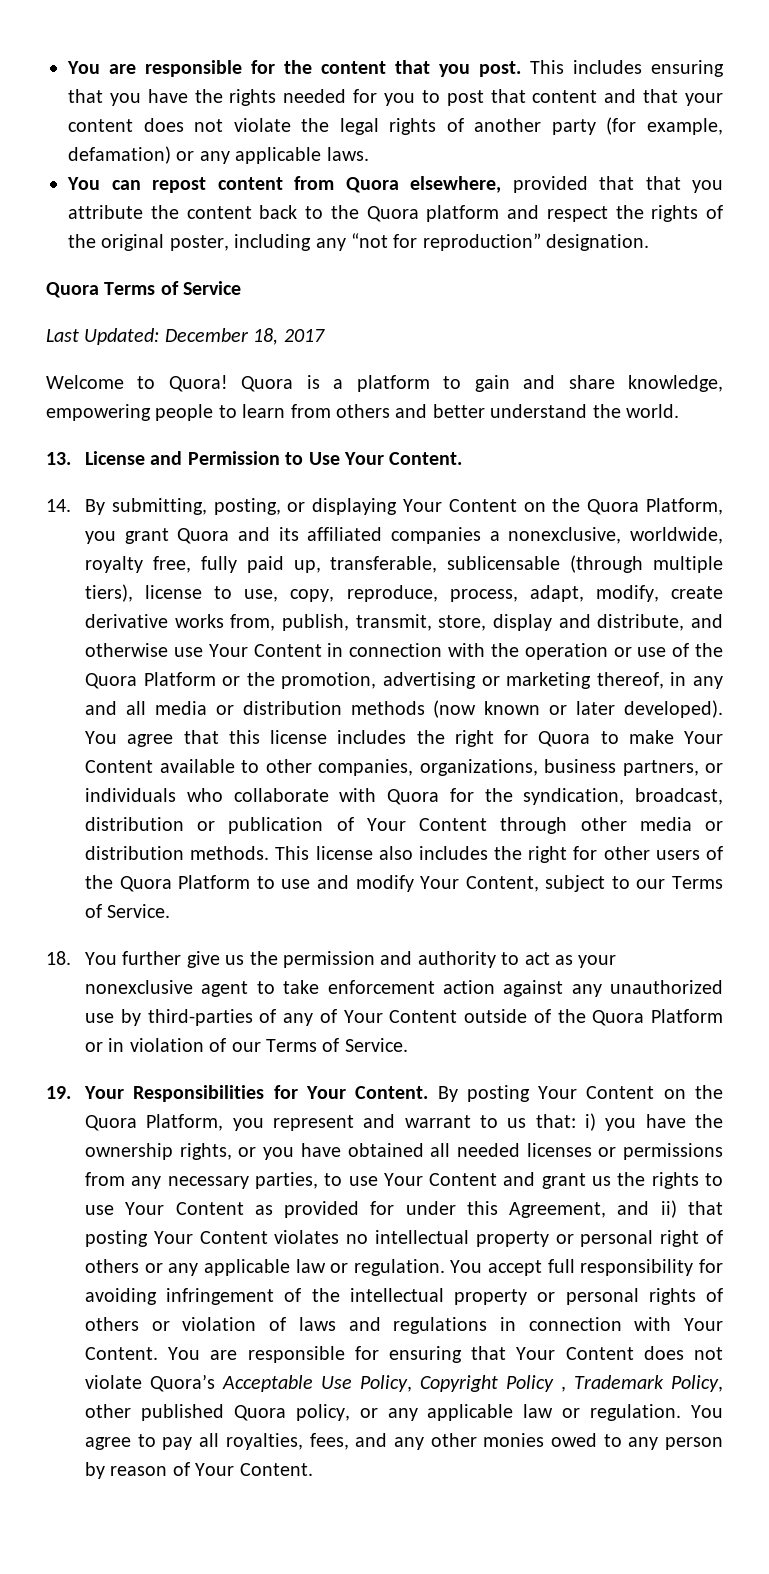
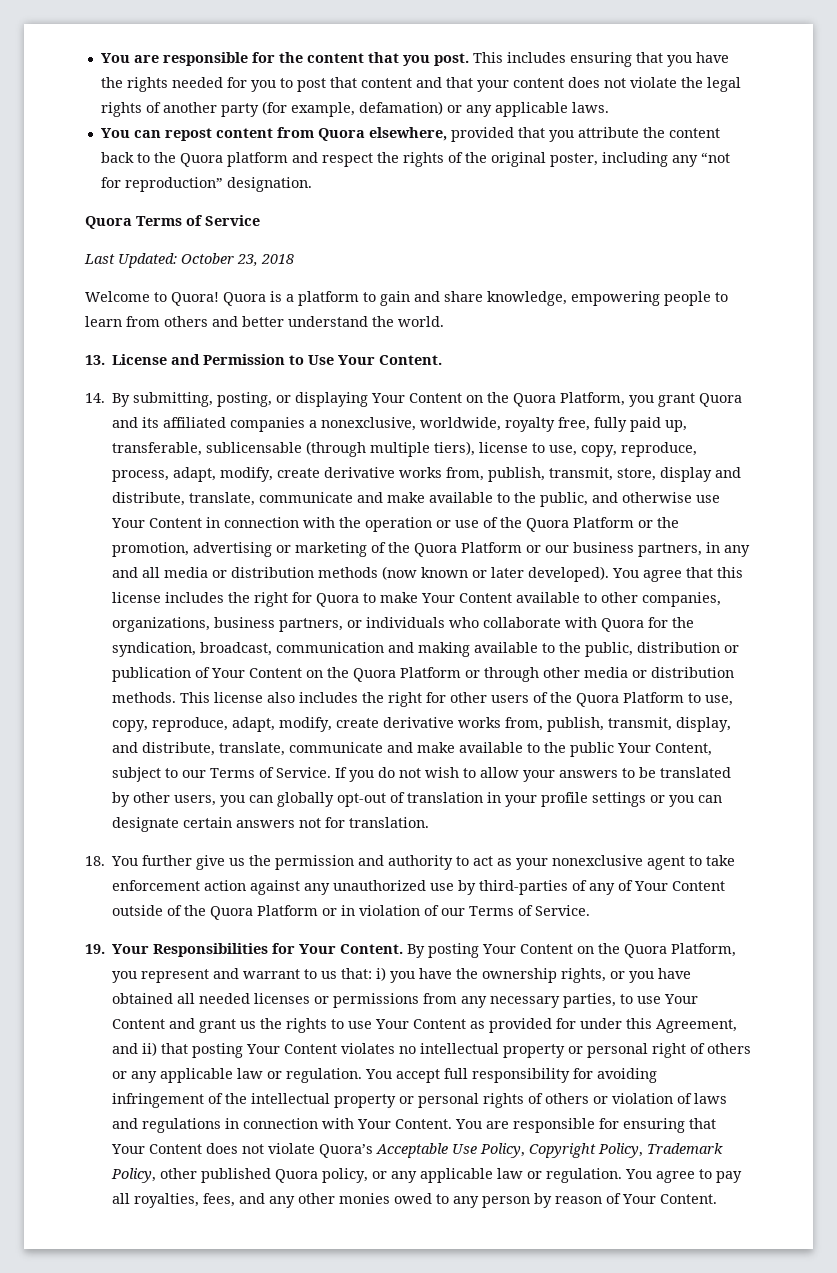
- You can repost content from Quora elsewhere, provided that that you attribute the content back to the Quora platform and respect the rights of the original poster, including any “not for reproduction” designation.
+ You can repost content from Quora elsewhere, provided that you attribute the content back to the Quora platform and respect the rights of the original poster, including any “not for reproduction” designation.
- Last Updated: December 18, 2017
+ Last Updated: October 23, 2018
- 14. By submitting, posting, or displaying Your Content on the Quora Platform, you grant Quora and its affiliated companies a nonexclusive, worldwide, royalty free, fully paid up, transferable, sublicensable (through multiple tiers), license to use, copy, reproduce, process, adapt, modify, create derivative works from, publish, transmit, store, display and distribute, and otherwise use Your Content in connection with the operation or use of the Quora Platform or the promotion, advertising or marketing thereof, in any and all media or distribution methods (now known or later developed).
+ 14. By submitting, posting, or displaying Your Content on the Quora Platform, you grant Quora and its affiliated companies a nonexclusive, worldwide, royalty free, fully paid up, transferable, sublicensable (through multiple tiers), license to use, copy, reproduce, process, adapt, modify, create derivative works from, publish, transmit, store, display and distribute, translate, communicate and make available to the public, and otherwise use Your Content in connection with the operation or use of the Quora Platform or the promotion, advertising or marketing of the Quora Platform or our business partners, in any and all media or distribution methods (now known or later developed).
- You agree that this license includes the right for Quora to make Your Content available to other companies, organizations, business partners, or individuals who collaborate with Quora for the syndication, broadcast, distribution or publication of Your Content through other media or distribution methods.
+ You agree that this license includes the right for Quora to make Your Content available to other companies, organizations, business partners, or individuals who collaborate with Quora for the syndication, broadcast, communication and making available to the public, distribution or publication of Your Content on the Quora Platform or through other media or distribution methods.
- This license also includes the right for other users of the Quora Platform to use and modify Your Content, subject to our Terms of Service.
+ This license also includes the right for other users of the Quora Platform to use, copy, reproduce, adapt, modify, create derivative works from, publish, transmit, display, and distribute, translate, communicate and make available to the public Your Content, subject to our Terms of Service. If you do not wish to allow your answers to be translated by other users, you can globally opt-out of translation in your profile settings or you can designate certain answers not for translation.
- You are responsible for ensuring that Your Content does not violate Quora’s Acceptable Use Policy, Copyright Policy , Trademark Policy, other published Quora policy, or any applicable law or regulation.
+ You are responsible for ensuring that Your Content does not violate Quora’s Acceptable Use Policy, Copyright Policy, Trademark Policy, other published Quora policy, or any applicable law or regulation.

